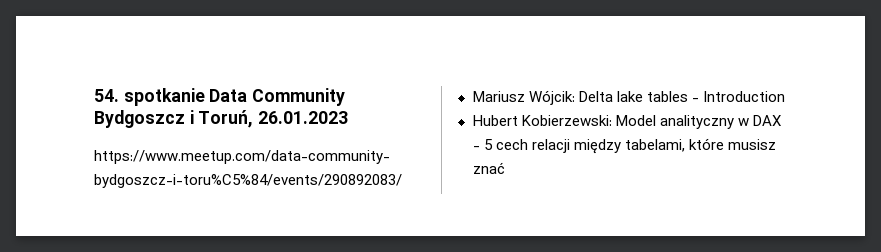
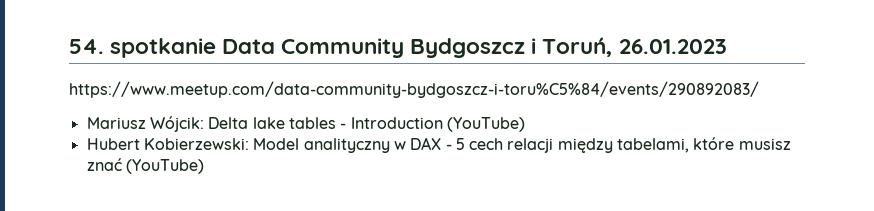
- Mariusz Wójcik: Delta lake tables - Introduction
+ Mariusz Wójcik: Delta lake tables - Introduction (YouTube)
- Hubert Kobierzewski: Model analityczny w DAX - 5 cech relacji między tabelami, które musisz znać
+ Hubert Kobierzewski: Model analityczny w DAX - 5 cech relacji między tabelami, które musisz znać (YouTube)

